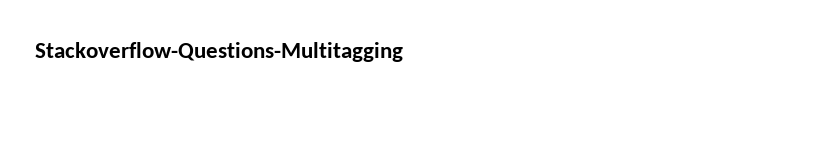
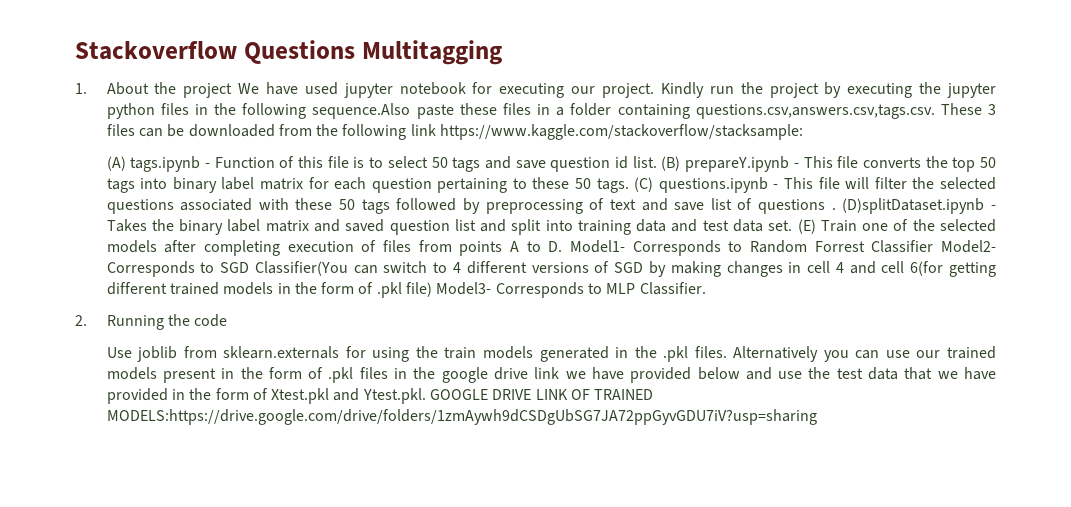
- Stackoverflow-Questions-Multitagging
+ Stackoverflow Questions Multitagging
+ 1. About the project We have used jupyter notebook for executing our project. Kindly run the project by executing the jupyter python files in the following sequence.Also paste these files in a folder containing questions.csv,answers.csv,tags.csv. These 3 files can be downloaded from the following link https://www.kaggle.com/stackoverflow/stacksample:
+ (A) tags.ipynb - Function of this file is to select 50 tags and save question id list. (B) prepareY.ipynb - This file converts the top 50 tags into binary label matrix for each question pertaining to these 50 tags. (C) questions.ipynb - This file will filter the selected questions associated with these 50 tags followed by preprocessing of text and save list of questions . (D)splitDataset.ipynb - Takes the binary label matrix and saved question list and split into training data and test data set. (E) Train one of the selected models after completing execution of files from points A to D. Model1- Corresponds to Random Forrest Classifier Model2- Corresponds to SGD Classifier(You can switch to 4 different versions of SGD by making changes in cell 4 and cell 6(for getting different trained models in the form of .pkl file) Model3- Corresponds to MLP Classifier.
+ 2. Running the code
+ Use joblib from sklearn.externals for using the train models generated in the .pkl files. Alternatively you can use our trained models present in the form of .pkl files in the google drive link we have provided below and use the test data that we have provided in the form of Xtest.pkl and Ytest.pkl. GOOGLE DRIVE LINK OF TRAINED MODELS:https://drive.google.com/drive/folders/1zmAywh9dCSDgUbSG7JA72ppGyvGDU7iV?usp=sharing

